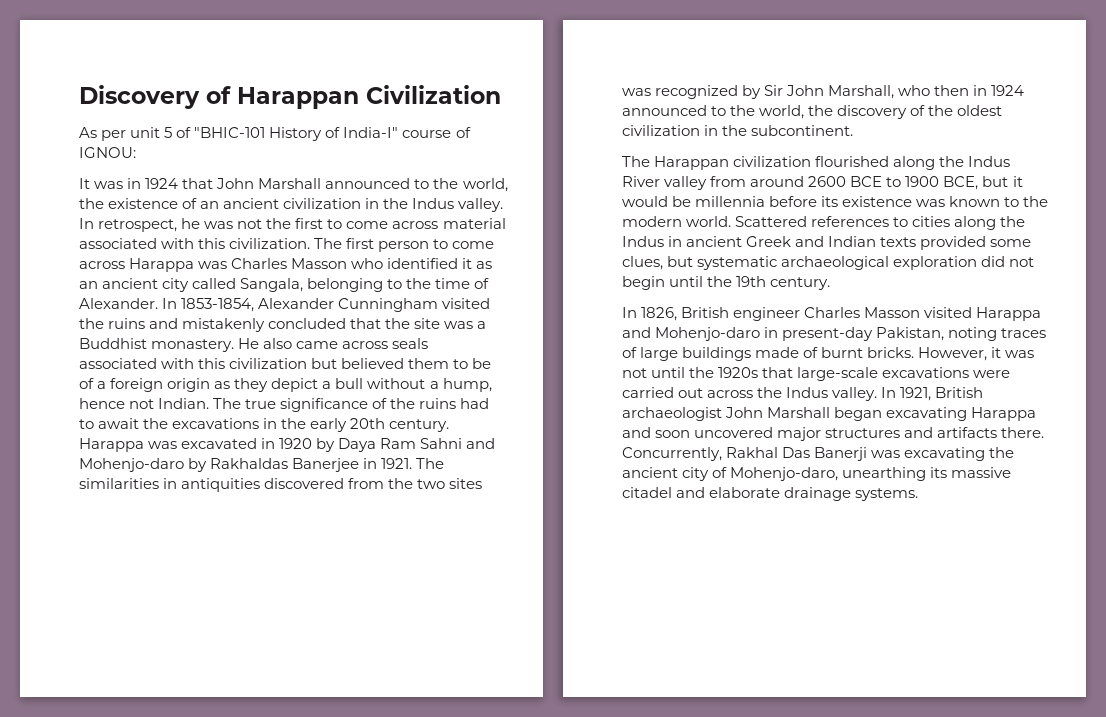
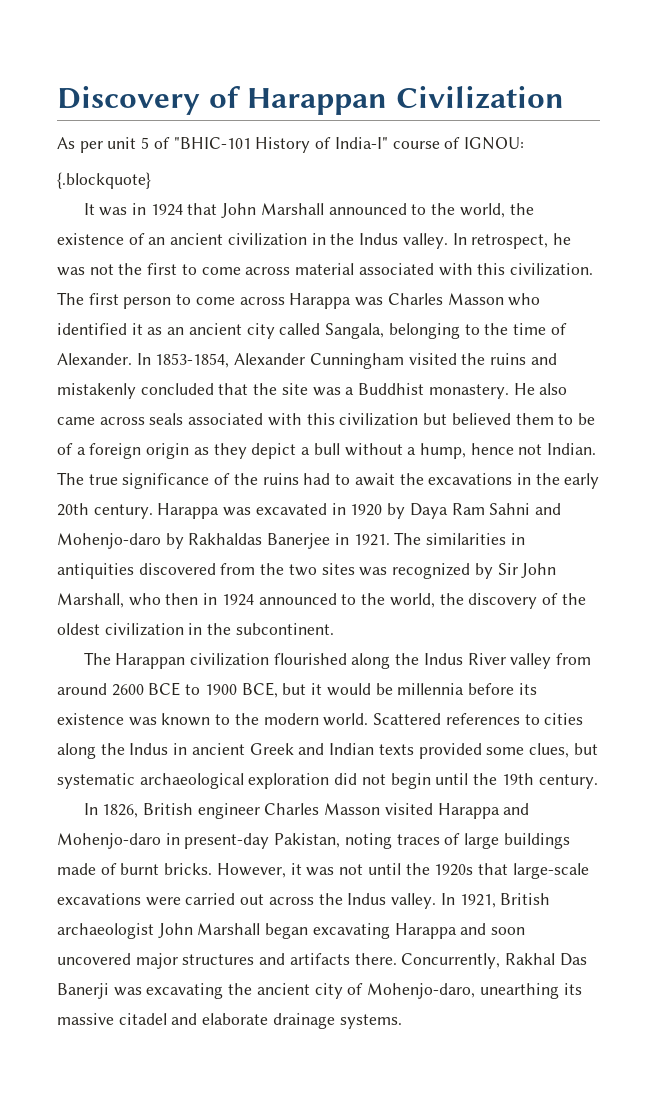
+ {.blockquote}

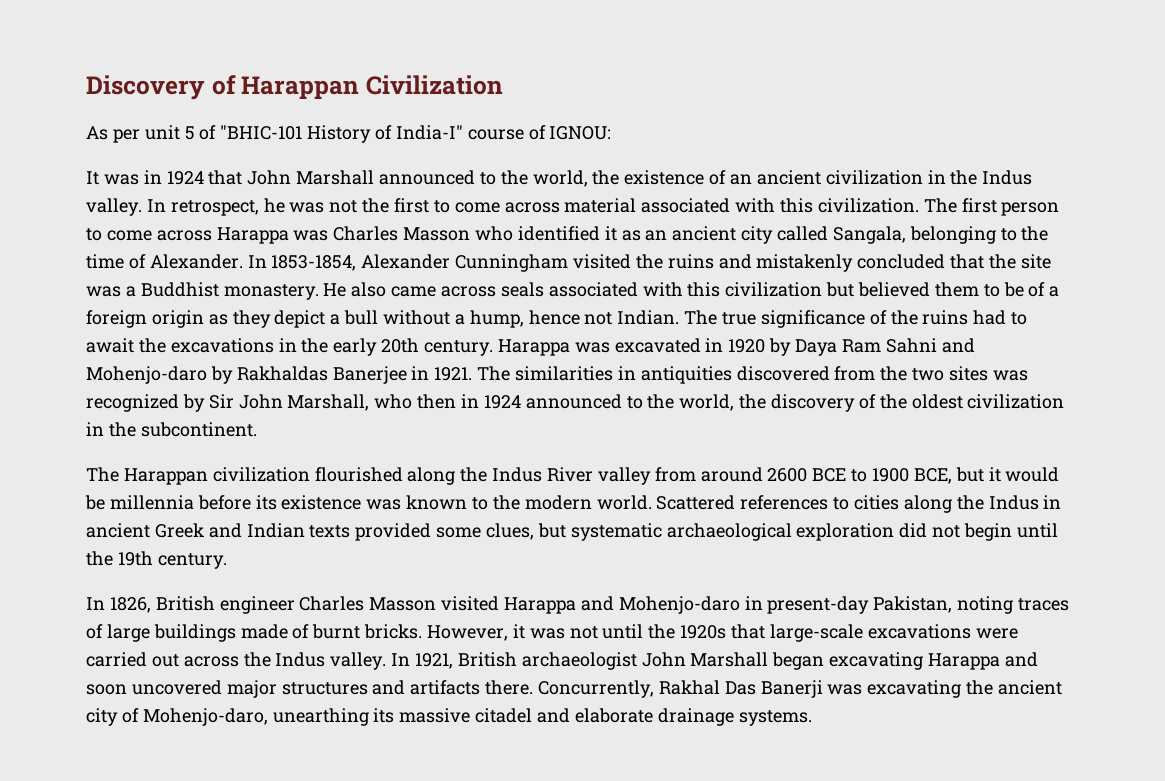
- {.blockquote}

